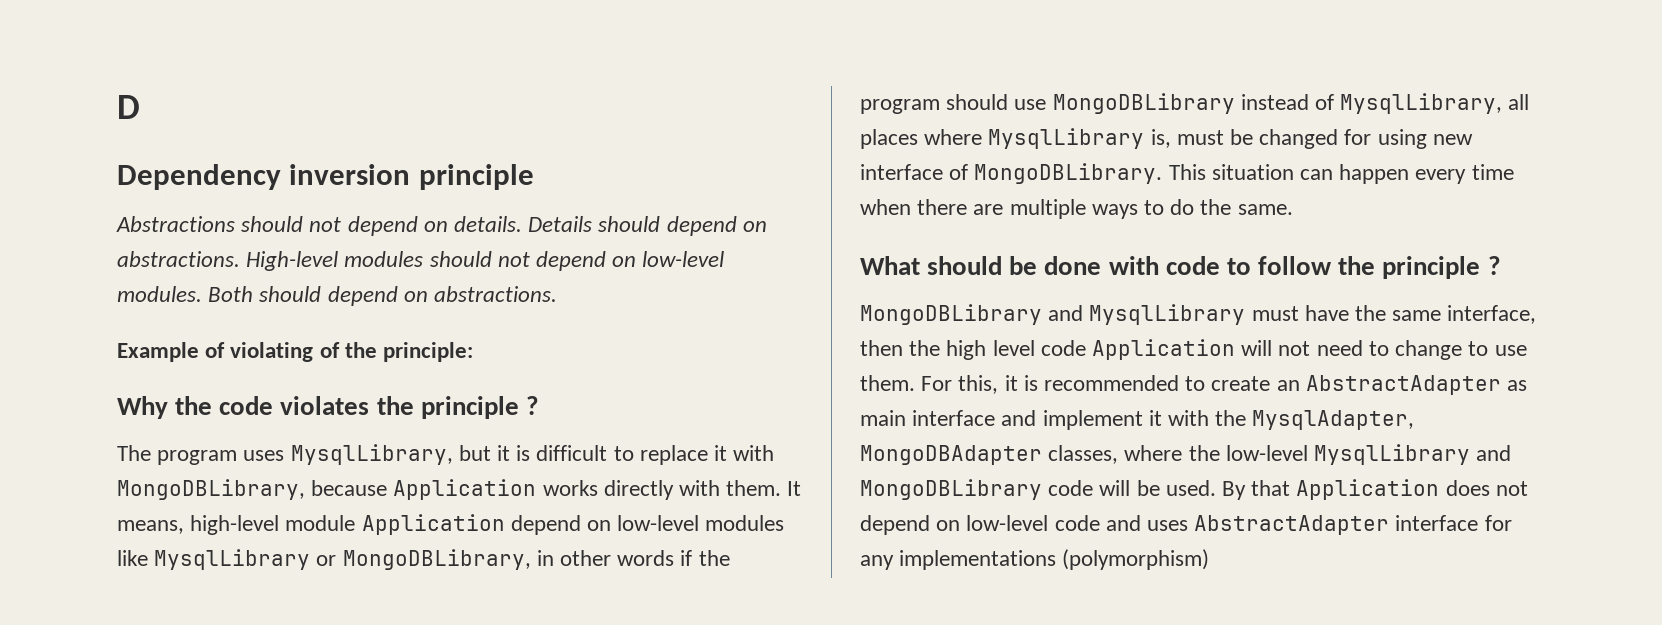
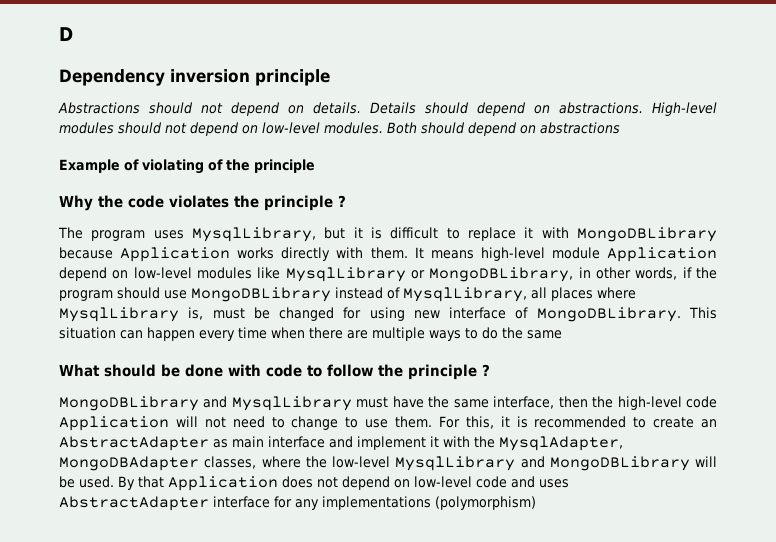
- Both should depend on abstractions.
+ Both should depend on abstractions
- Example of violating of the principle:
+ Example of violating of the principle
- The program uses MysqlLibrary, but it is difficult to replace it with MongoDBLibrary, because Application works directly with them.
+ The program uses MysqlLibrary, but it is difficult to replace it with MongoDBLibrary because Application works directly with them.
- It means, high-level module Application depend on low-level modules like MysqlLibrary or MongoDBLibrary, in other words if the program should use MongoDBLibrary instead of MysqlLibrary, all places where MysqlLibrary is, must be changed for using new interface of MongoDBLibrary.
+ It means high-level module Application depend on low-level modules like MysqlLibrary or MongoDBLibrary, in other words, if the program should use MongoDBLibrary instead of MysqlLibrary, all places where MysqlLibrary is, must be changed for using new interface of MongoDBLibrary.
- This situation can happen every time when there are multiple ways to do the same.
+ This situation can happen every time when there are multiple ways to do the same
- MongoDBLibrary and MysqlLibrary must have the same interface, then the high level code Application will not need to change to use them.
+ MongoDBLibrary and MysqlLibrary must have the same interface, then the high-level code Application will not need to change to use them.
- For this, it is recommended to create an AbstractAdapter as main interface and implement it with the MysqlAdapter, MongoDBAdapter classes, where the low-level MysqlLibrary and MongoDBLibrary code will be used.
+ For this, it is recommended to create an AbstractAdapter as main interface and implement it with the MysqlAdapter, MongoDBAdapter classes, where the low-level MysqlLibrary and MongoDBLibrary will be used.

